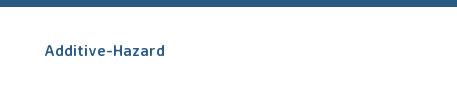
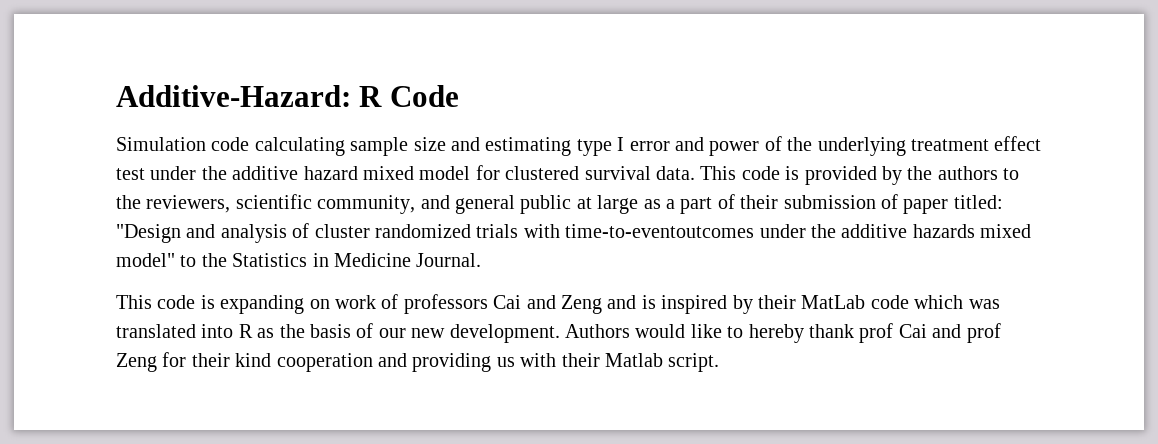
- Additive-Hazard
+ Additive-Hazard: R Code
+ Simulation code calculating sample size and estimating type I error and power of the underlying treatment effect test under the additive hazard mixed model for clustered survival data. This code is provided by the authors to the reviewers, scientific community, and general public at large as a part of their submission of paper titled: "Design and analysis of cluster randomized trials with time-to-eventoutcomes under the additive hazards mixed model" to the Statistics in Medicine Journal.
+ This code is expanding on work of professors Cai and Zeng and is inspired by their MatLab code which was translated into R as the basis of our new development. Authors would like to hereby thank prof Cai and prof Zeng for their kind cooperation and providing us with their Matlab script.

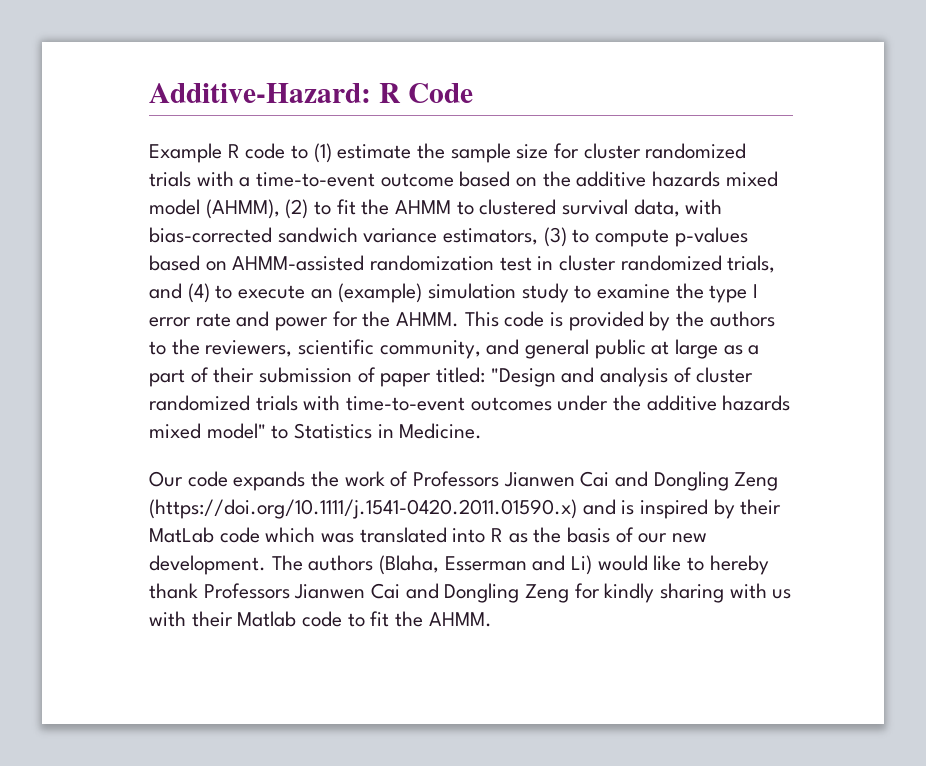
- Simulation code calculating sample size and estimating type I error and power of the underlying treatment effect test under the additive hazard mixed model for clustered survival data.
+ Example R code to (1) estimate the sample size for cluster randomized trials with a time-to-event outcome based on the additive hazards mixed model (AHMM), (2) to fit the AHMM to clustered survival data, with bias-corrected sandwich variance estimators, (3) to compute p-values based on AHMM-assisted randomization test in cluster randomized trials, and (4) to execute an (example) simulation study to examine the type I error rate and power for the AHMM.
- "Design and analysis of cluster randomized trials with time-to-eventoutcomes under the additive hazards mixed model" to the Statistics in Medicine Journal.
- This code is expanding on work of professors Cai and Zeng and is inspired by their MatLab code which was translated into R as the basis of our new development.
+ "Design and analysis of cluster randomized trials with time-to-event outcomes under the additive hazards mixed model" to Statistics in Medicine.
+ Our code expands the work of Professors Jianwen Cai and Dongling Zeng (https://doi.org/10.1111/j.1541-0420.2011.01590.x) and is inspired by their MatLab code which was translated into R as the basis of our new development.
- Authors would like to hereby thank prof Cai and prof Zeng for their kind cooperation and providing us with their Matlab script.
+ The authors (Blaha, Esserman and Li) would like to hereby thank Professors Jianwen Cai and Dongling Zeng for kindly sharing with us with their Matlab code to fit the AHMM.

